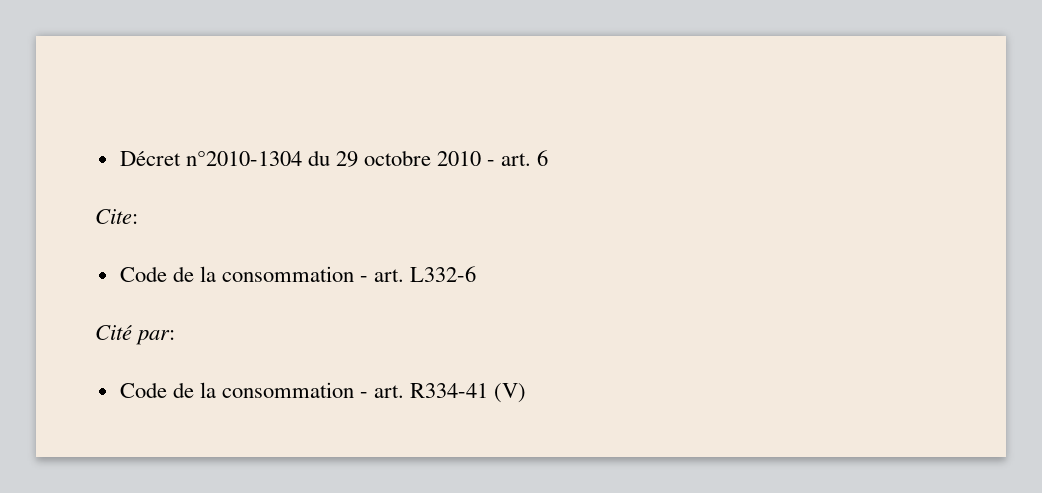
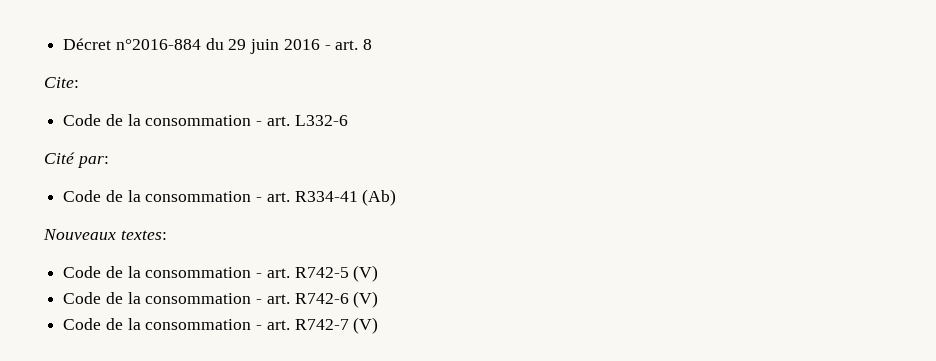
- Décret n°2010-1304 du 29 octobre 2010 - art. 6
+ Décret n°2016-884 du 29 juin 2016 - art. 8
- Code de la consommation - art. R334-41 (V)
+ Code de la consommation - art. R334-41 (Ab)
+ Nouveaux textes:
+ Code de la consommation - art. R742-5 (V)
+ Code de la consommation - art. R742-6 (V)
+ Code de la consommation - art. R742-7 (V)

